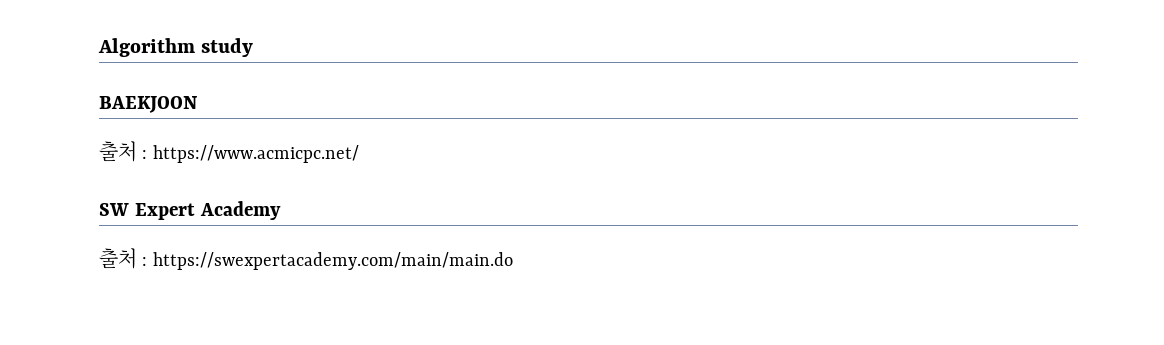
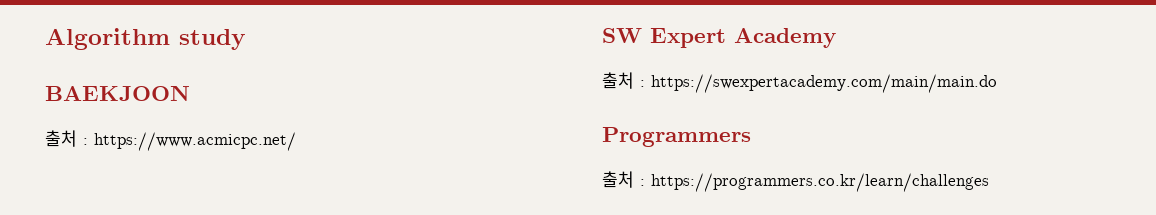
+ Programmers
+ 출처 : https://programmers.co.kr/learn/challenges

